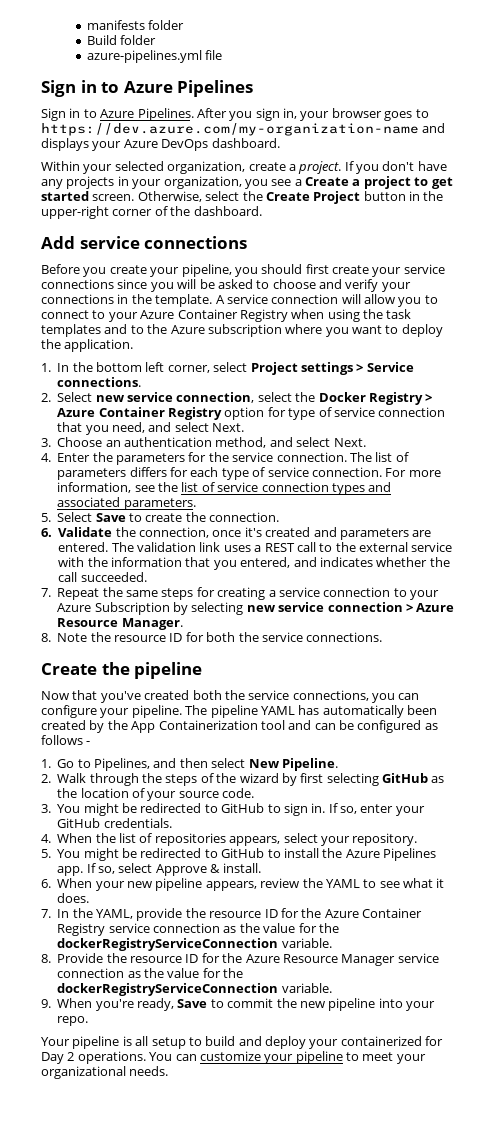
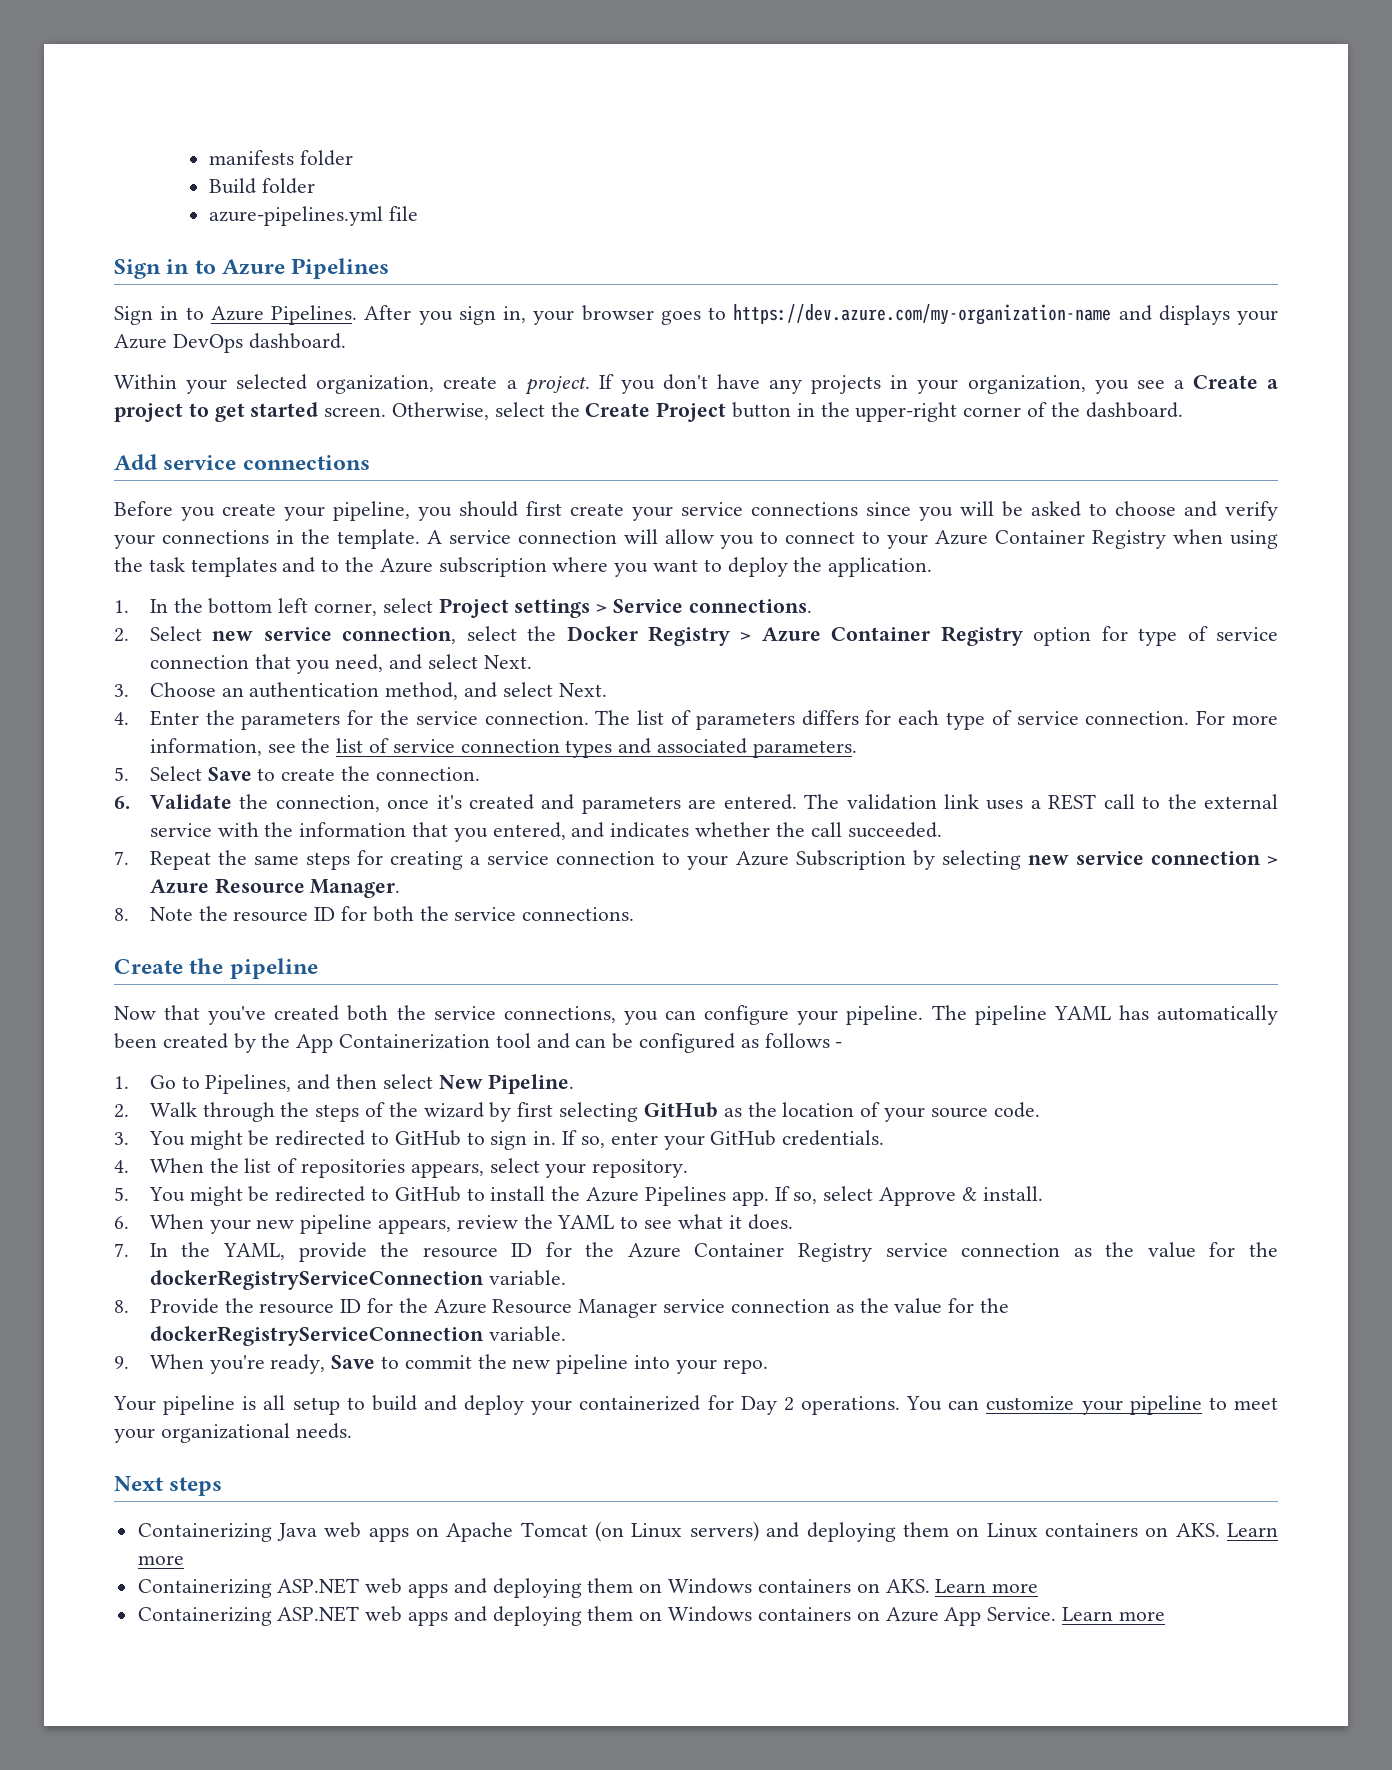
+ Next steps
+ Containerizing Java web apps on Apache Tomcat (on Linux servers) and deploying them on Linux containers on AKS. Learn more
+ Containerizing ASP.NET web apps and deploying them on Windows containers on AKS. Learn more
+ Containerizing ASP.NET web apps and deploying them on Windows containers on Azure App Service. Learn more

